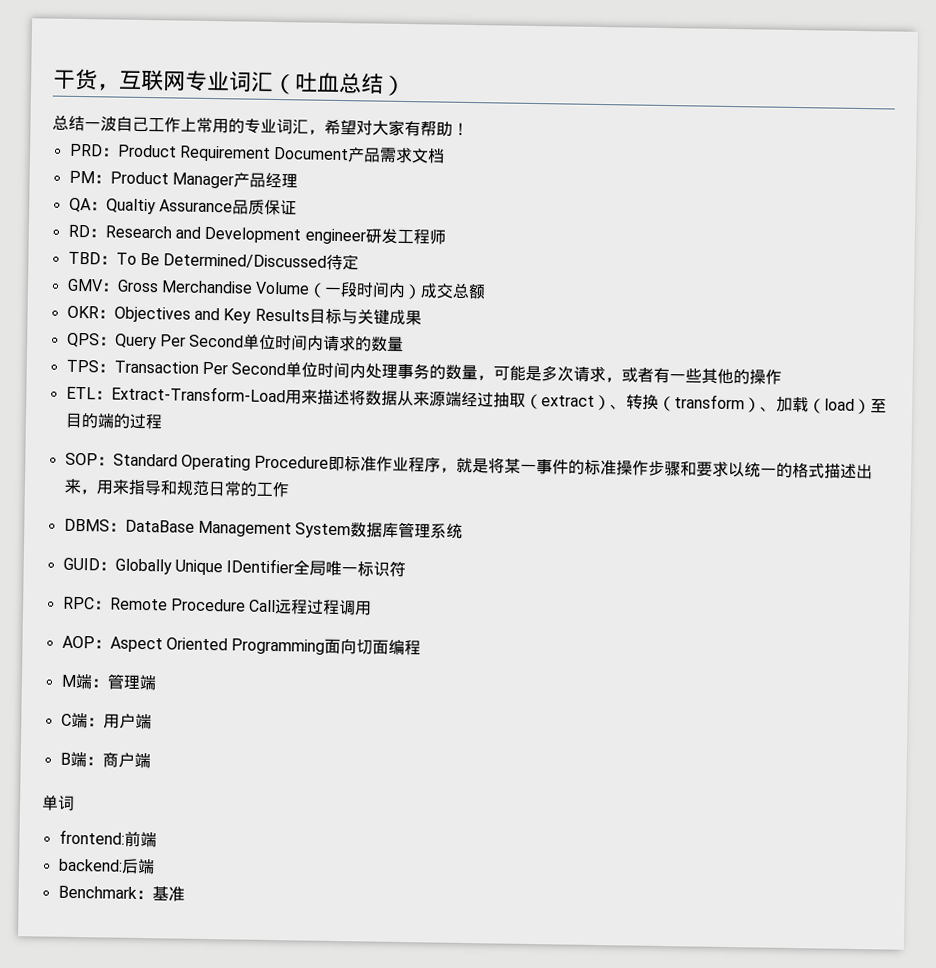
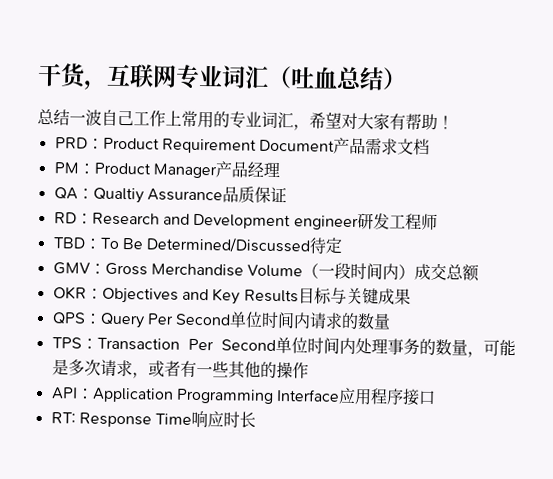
- ETL：Extract-Transform-Load用来描述将数据从来源端经过抽取（extract）、转换（transform）、加载（load）至目的端的过程
- SOP：Standard Operating Procedure即标准作业程序，就是将某一事件的标准操作步骤和要求以统一的格式描述出来，用来指导和规范日常的工作
- DBMS：DataBase Management System数据库管理系统
- GUID：Globally Unique IDentifier全局唯一标识符
- RPC：Remote Procedure Call远程过程调用
- AOP：Aspect Oriented Programming面向切面编程
- M端：管理端
- C端：用户端
- B端：商户端
- 单词
- frontend:前端
- backend:后端
- Benchmark：基准
+ API：Application Programming Interface应用程序接口
+ RT: Response Time响应时长

